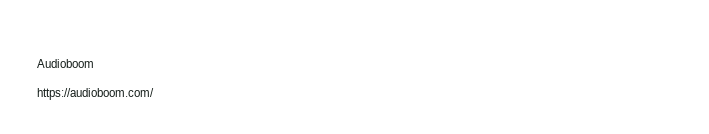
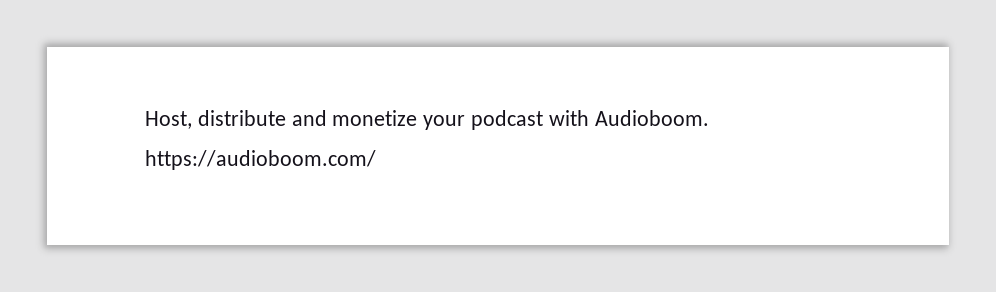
- Audioboom
+ Host, distribute and monetize your podcast with Audioboom.

